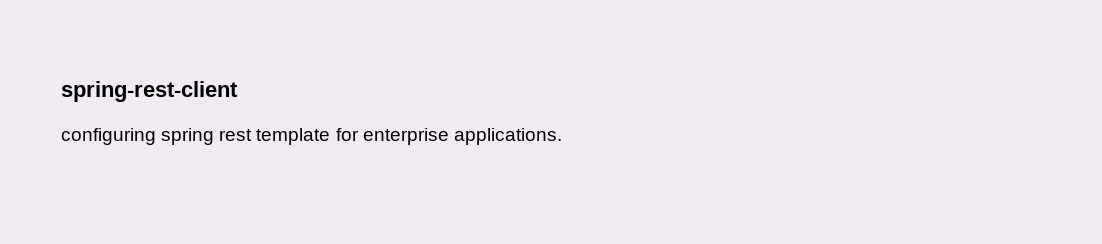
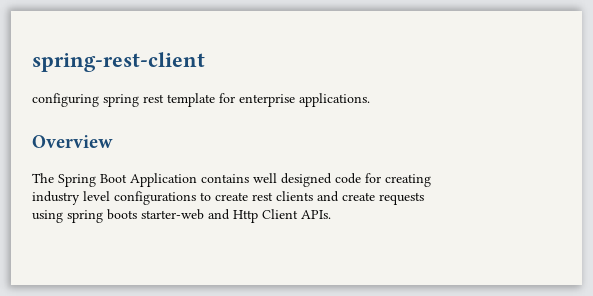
+ Overview
+ The Spring Boot Application contains well designed code for creating
+ industry level configurations to create rest clients and create requests
+ using spring boots starter-web and Http Client APIs.

